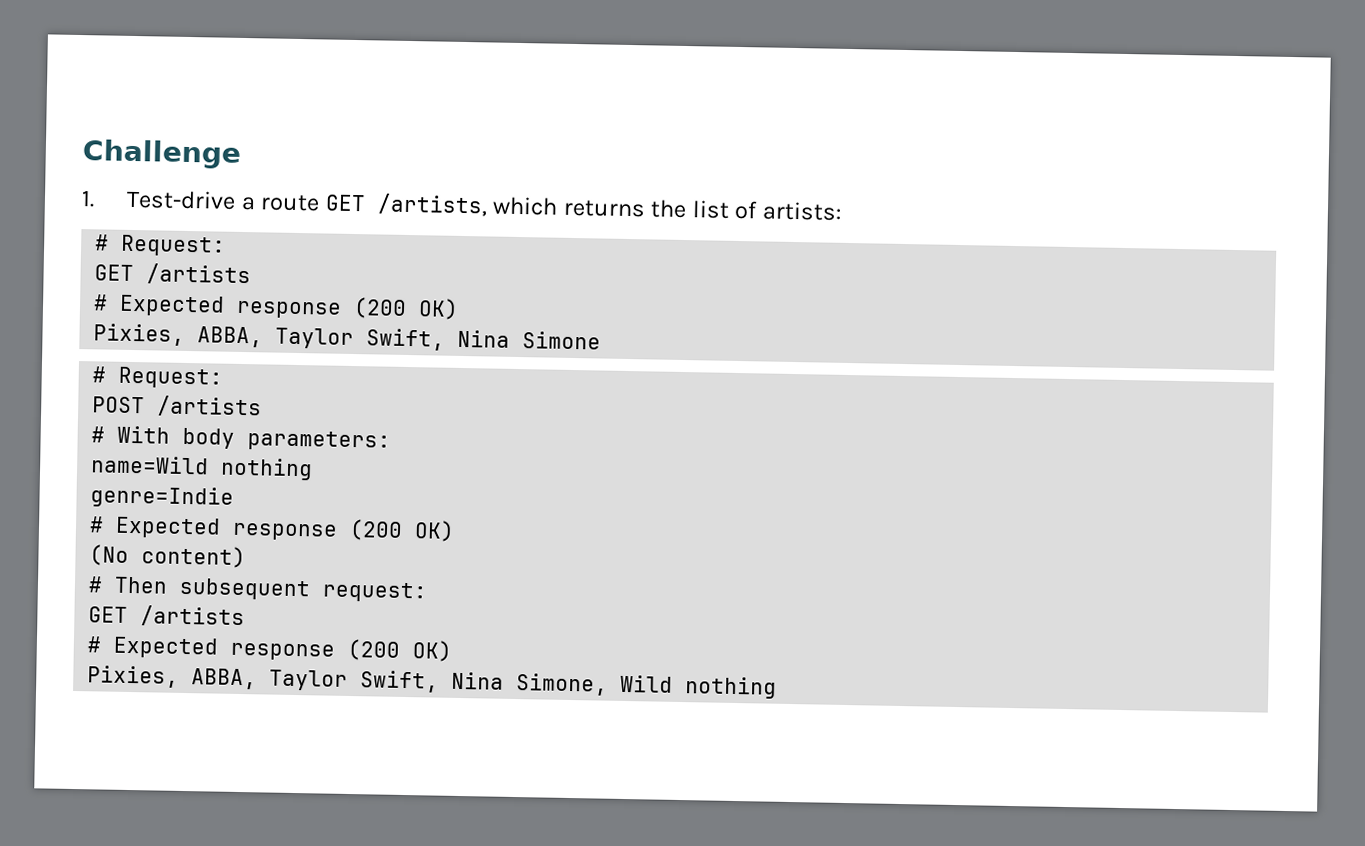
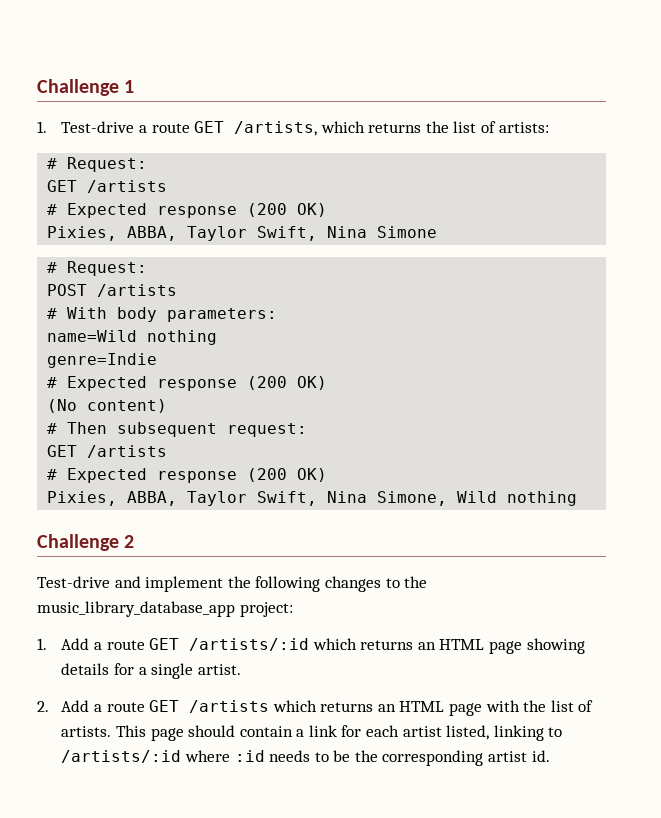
- Challenge
+ Challenge 1
+ Challenge 2
+ Test-drive and implement the following changes to the music_library_database_app project:
+ 1. Add a route GET /artists/:id which returns an HTML page showing details for a single artist.
+ 2. Add a route GET /artists which returns an HTML page with the list of artists. This page should contain a link for each artist listed, linking to /artists/:id where :id needs to be the corresponding artist id.

